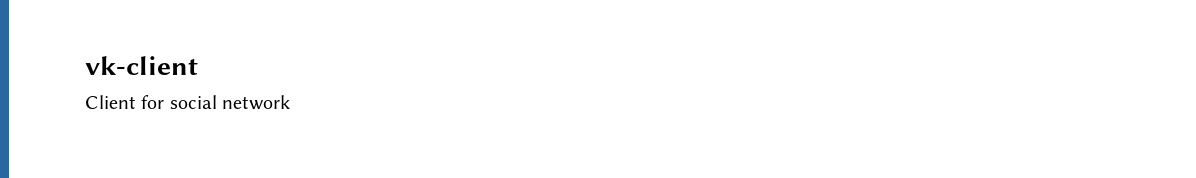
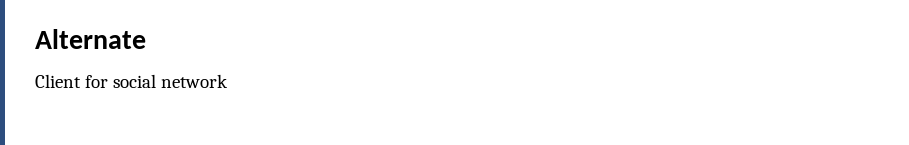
- vk-client
+ Alternate

